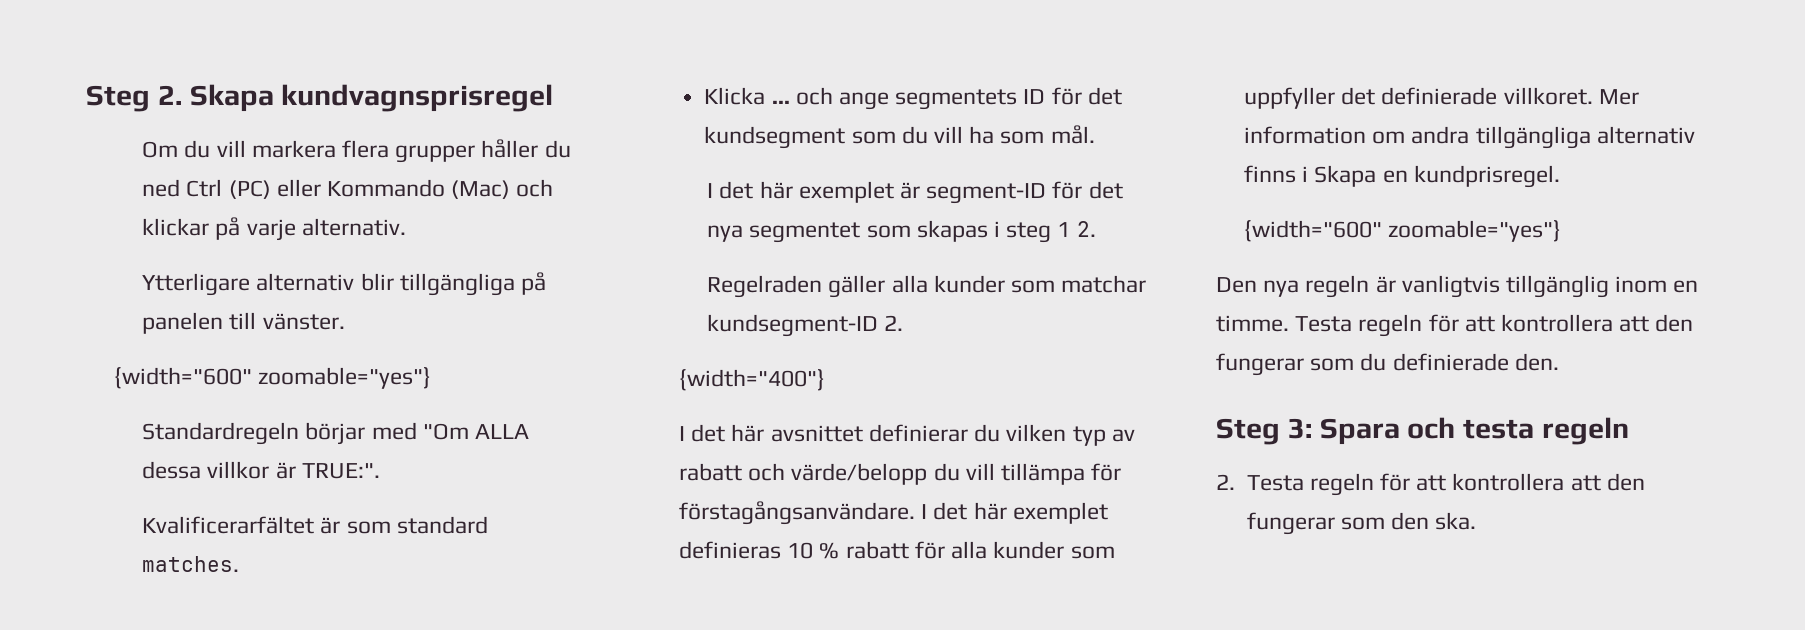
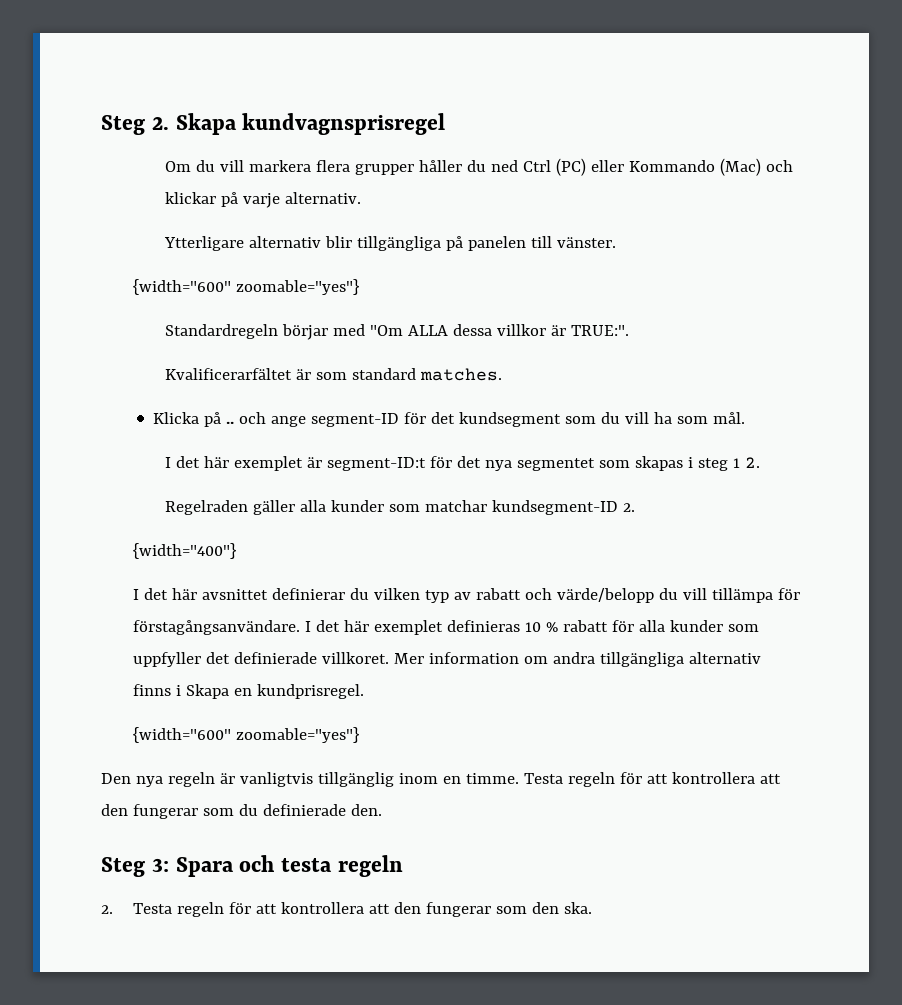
- Klicka ... och ange segmentets ID för det kundsegment som du vill ha som mål.
+ Klicka på .. och ange segment-ID för det kundsegment som du vill ha som mål.
- I det här exemplet är segment-ID för det nya segmentet som skapas i steg 1 2.
+ I det här exemplet är segment-ID:t för det nya segmentet som skapas i steg 1 2.

